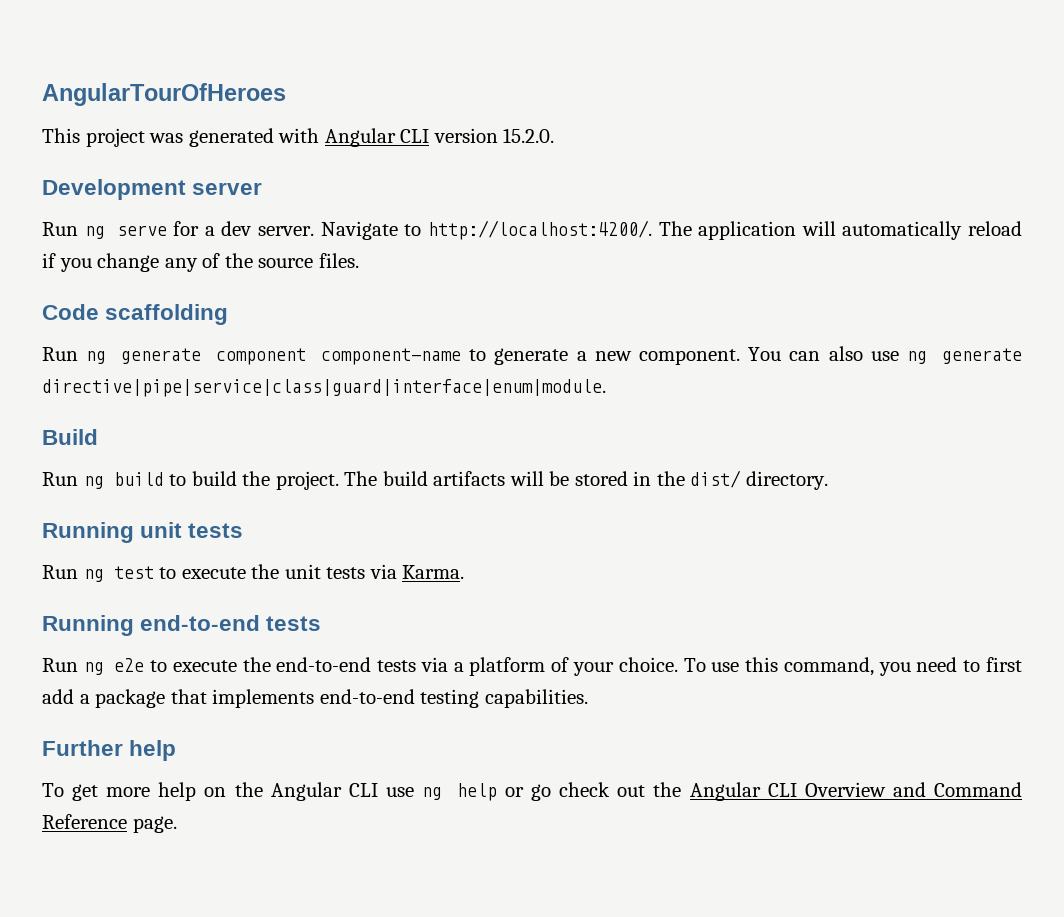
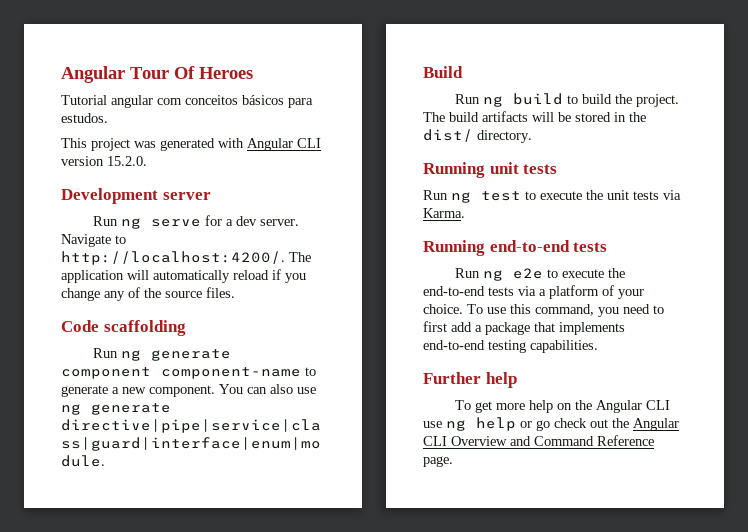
- AngularTourOfHeroes
+ Angular Tour Of Heroes
+ Tutorial angular com conceitos básicos para estudos.

